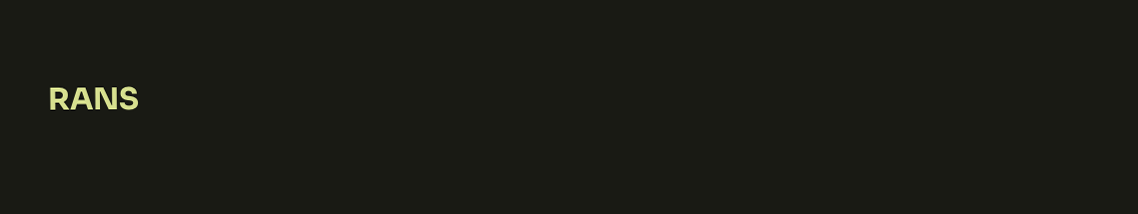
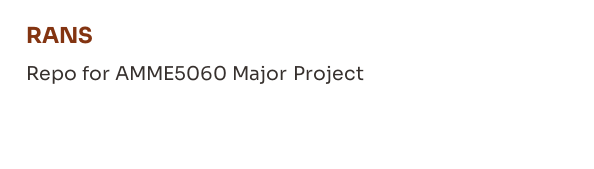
+ Repo for AMME5060 Major Project

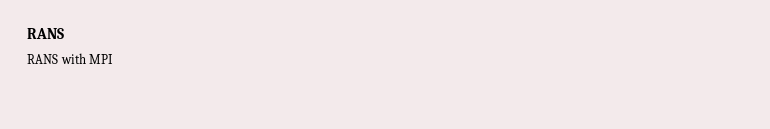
- Repo for AMME5060 Major Project
+ RANS with MPI

